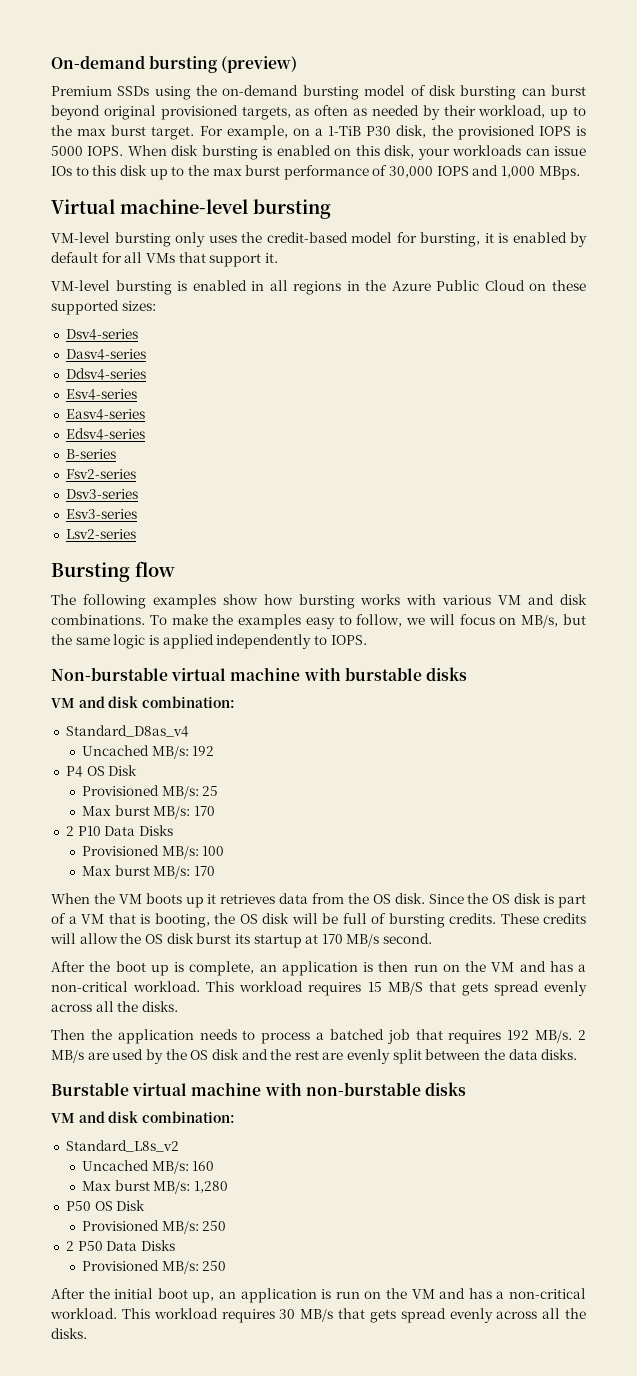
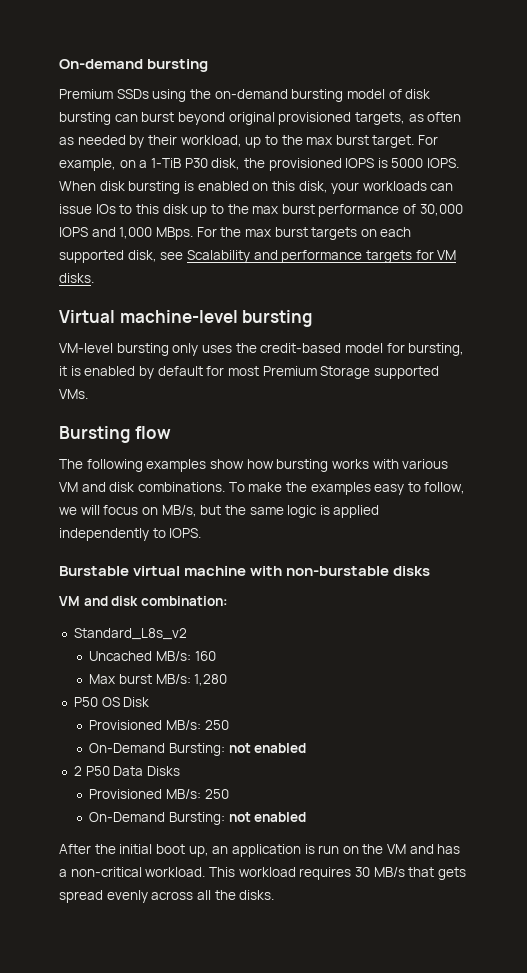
- On-demand bursting (preview)
+ On-demand bursting
+ For the max burst targets on each supported disk, see Scalability and performance targets for VM disks.
- VM-level bursting only uses the credit-based model for bursting, it is enabled by default for all VMs that support it.
- VM-level bursting is enabled in all regions in the Azure Public Cloud on these supported sizes:
- Dsv4-series
- Dasv4-series
- Ddsv4-series
- Esv4-series
- Easv4-series
- Edsv4-series
- B-series
- Fsv2-series
- Dsv3-series
- Esv3-series
- Lsv2-series
+ VM-level bursting only uses the credit-based model for bursting, it is enabled by default for most Premium Storage supported VMs.
- Non-burstable virtual machine with burstable disks
- VM and disk combination:
- Standard_D8as_v4
- Uncached MB/s: 192
- P4 OS Disk
- Provisioned MB/s: 25
- Max burst MB/s: 170
- 2 P10 Data Disks
- Provisioned MB/s: 100
- Max burst MB/s: 170
- When the VM boots up it retrieves data from the OS disk. Since the OS disk is part of a VM that is booting, the OS disk will be full of bursting credits. These credits will allow the OS disk burst its startup at 170 MB/s second.
- After the boot up is complete, an application is then run on the VM and has a non-critical workload. This workload requires 15 MB/S that gets spread evenly across all the disks.
- Then the application needs to process a batched job that requires 192 MB/s. 2 MB/s are used by the OS disk and the rest are evenly split between the data disks.
  P50 OS Disk
  Provisioned MB/s: 250
+ On-Demand Bursting: not enabled
  2 P50 Data Disks
  Provisioned MB/s: 250
+ On-Demand Bursting: not enabled

